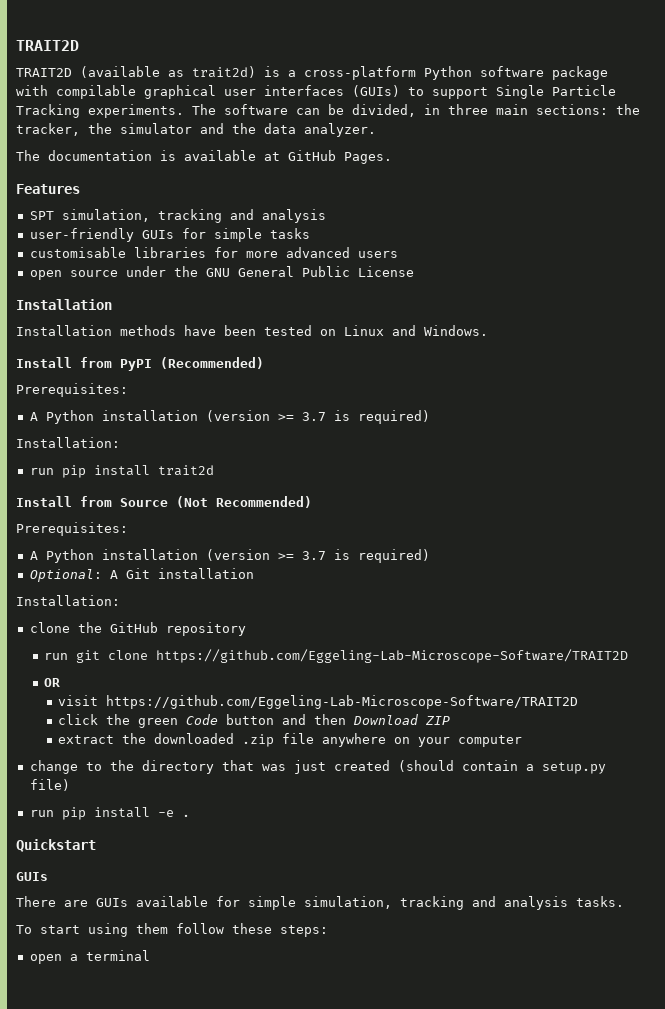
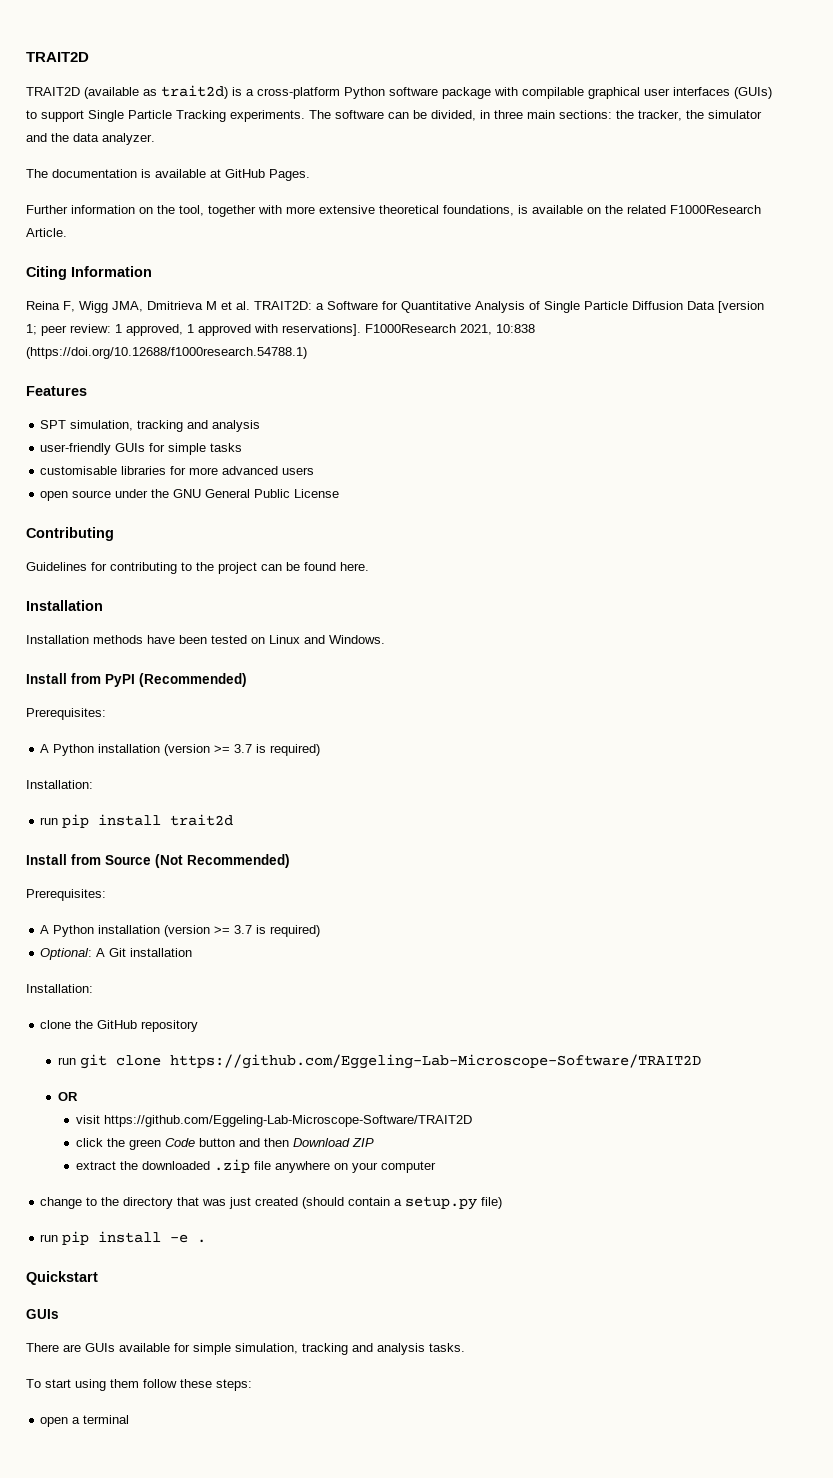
+ Further information on the tool, together with more extensive theoretical foundations, is available on the related F1000Research Article.
+ Citing Information
+ Reina F, Wigg JMA, Dmitrieva M et al. TRAIT2D: a Software for Quantitative Analysis of Single Particle Diffusion Data [version 1; peer review: 1 approved, 1 approved with reservations]. F1000Research 2021, 10:838 (https://doi.org/10.12688/f1000research.54788.1)
+ Contributing
+ Guidelines for contributing to the project can be found here.

